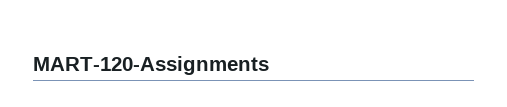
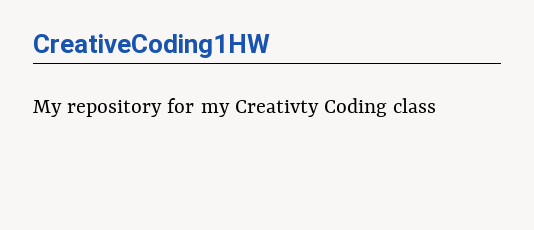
- MART-120-Assignments
+ CreativeCoding1HW
+ My repository for my Creativty Coding class

